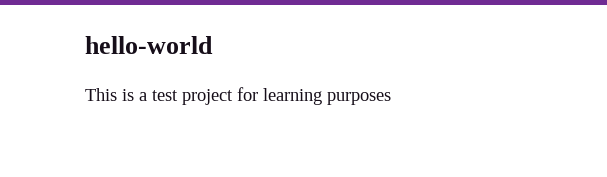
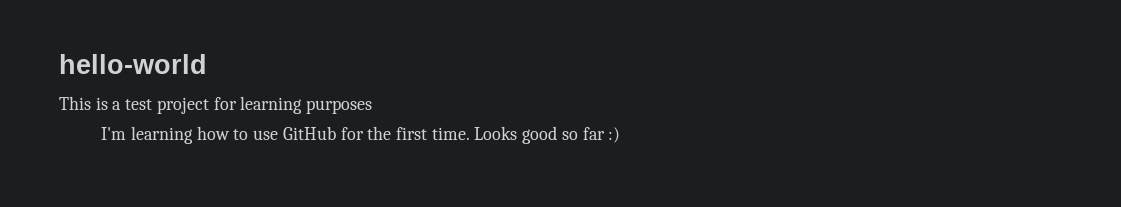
+ I'm learning how to use GitHub for the first time. Looks good so far :)

